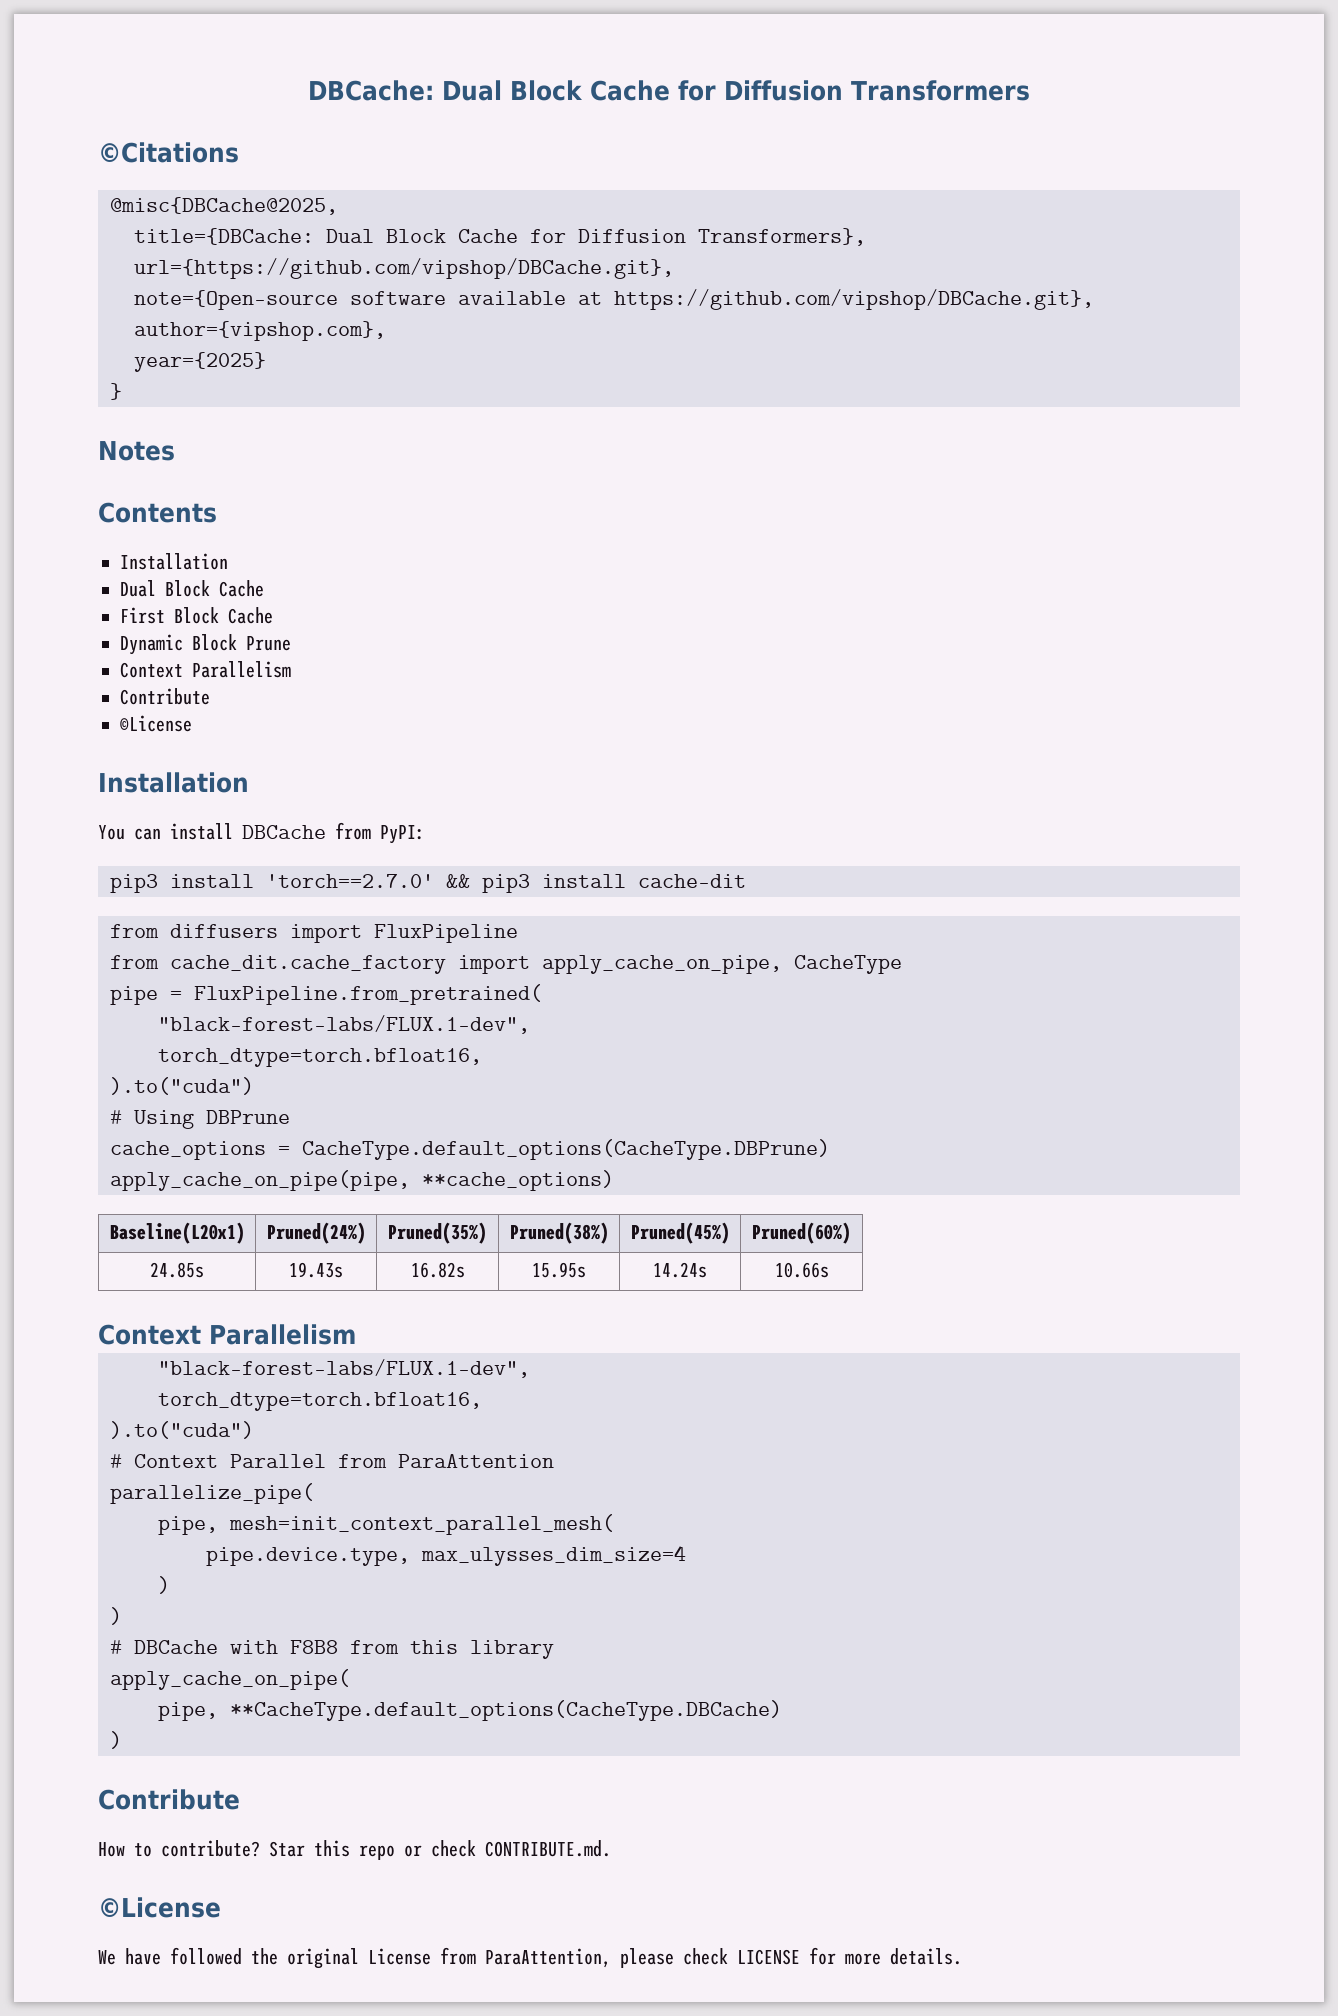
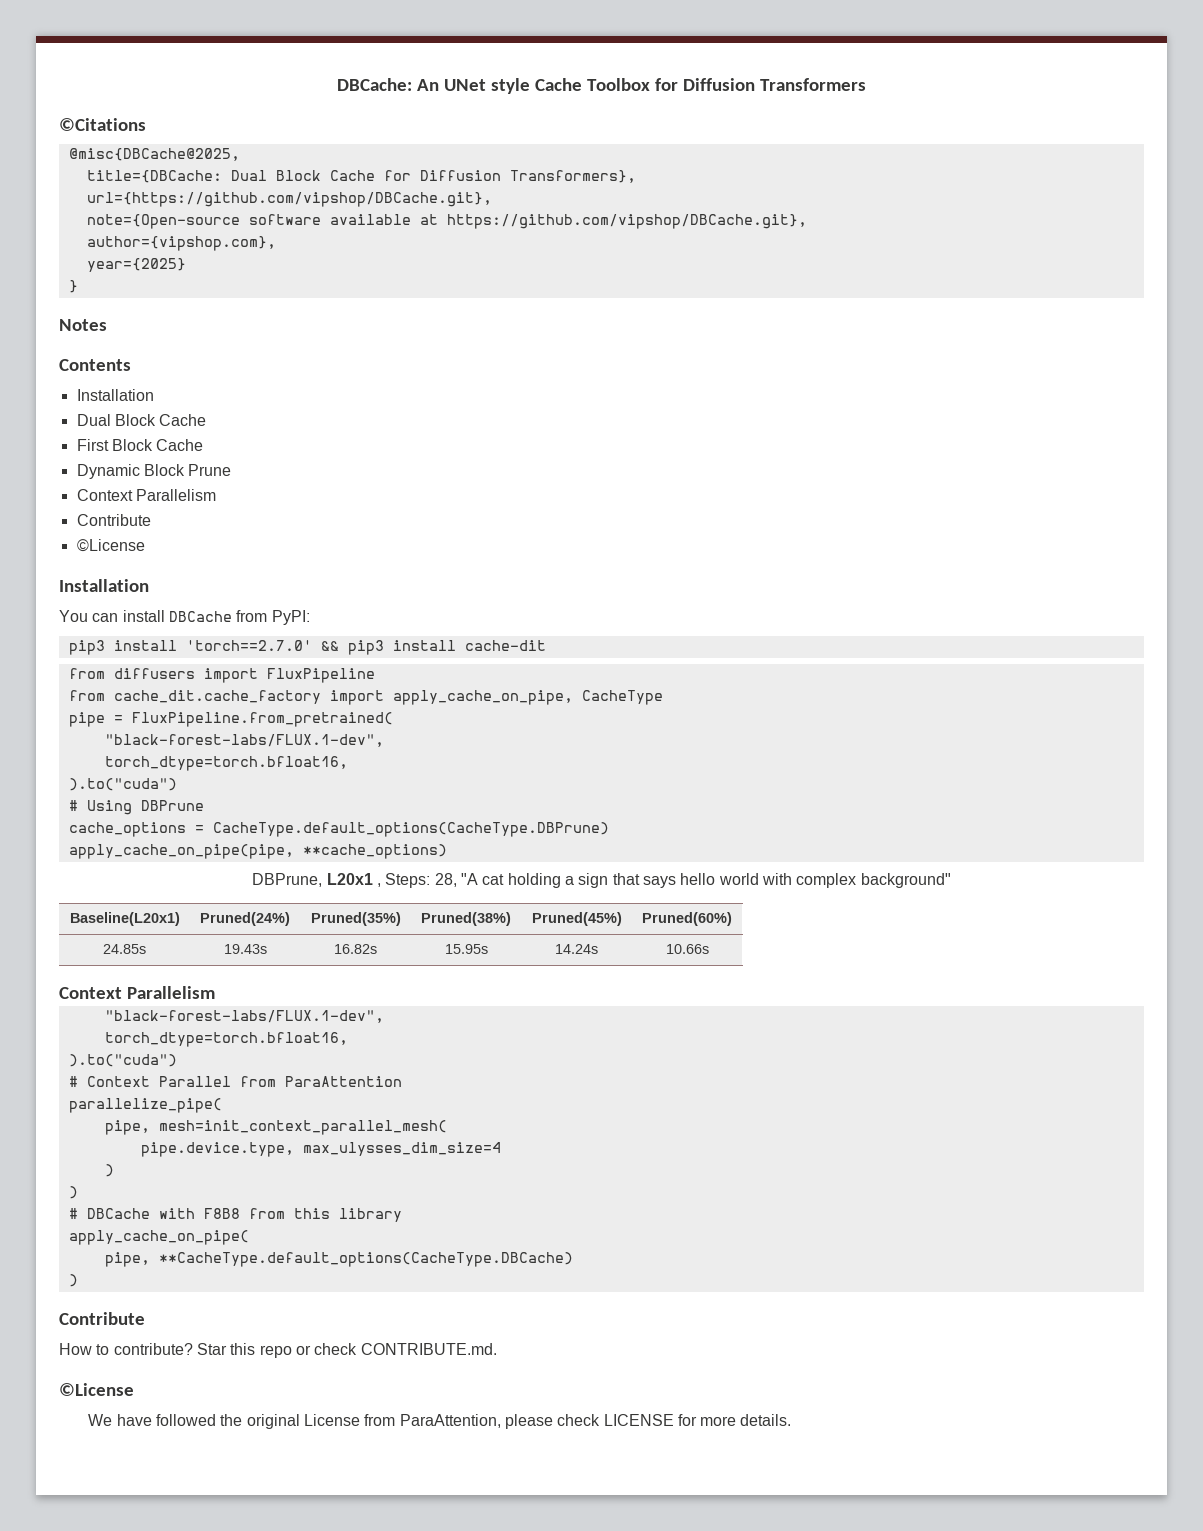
- DBCache: Dual Block Cache for Diffusion Transformers
+ DBCache: An UNet style Cache Toolbox for Diffusion Transformers
+ DBPrune, L20x1 , Steps: 28, "A cat holding a sign that says hello world with complex background"

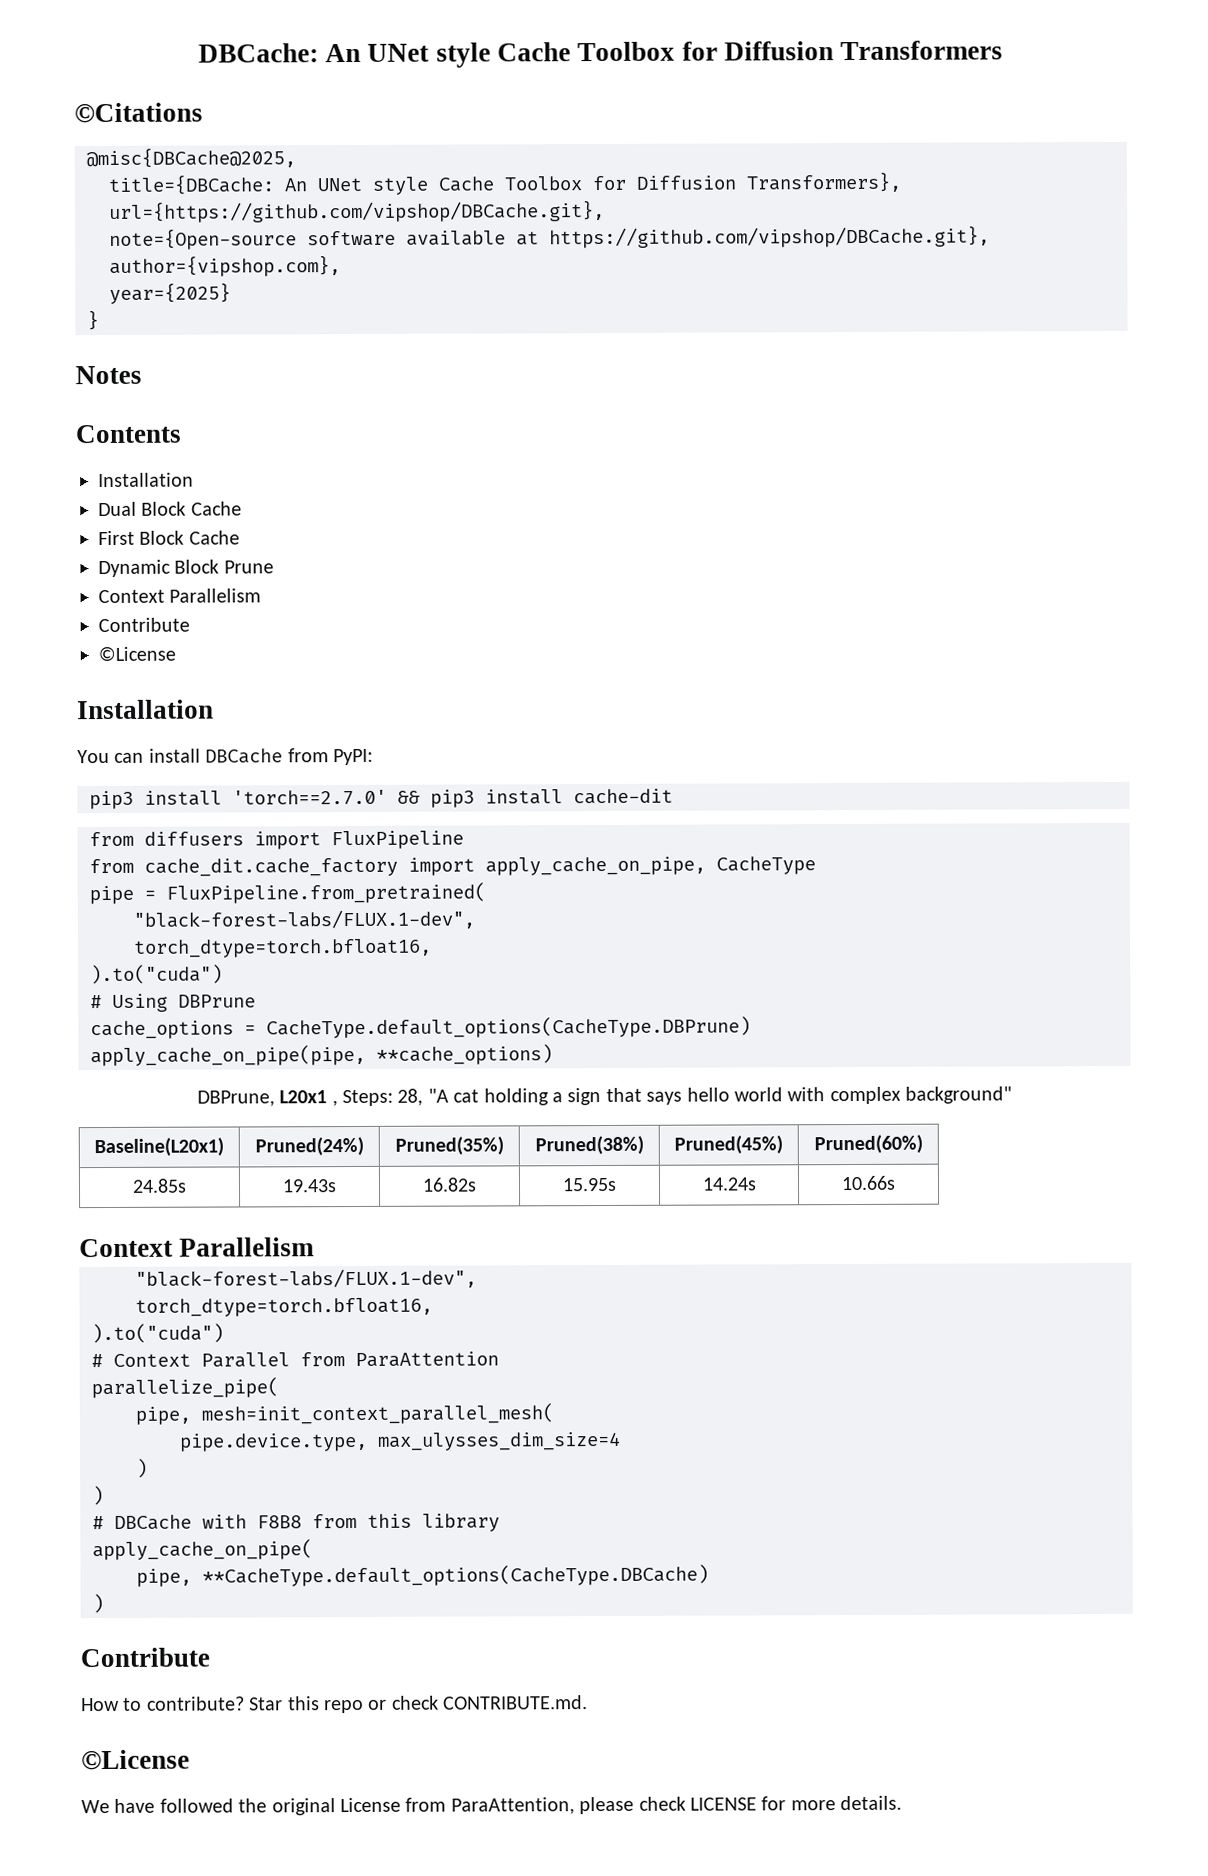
- title={DBCache: Dual Block Cache for Diffusion Transformers},
+ title={DBCache: An UNet style Cache Toolbox for Diffusion Transformers},

